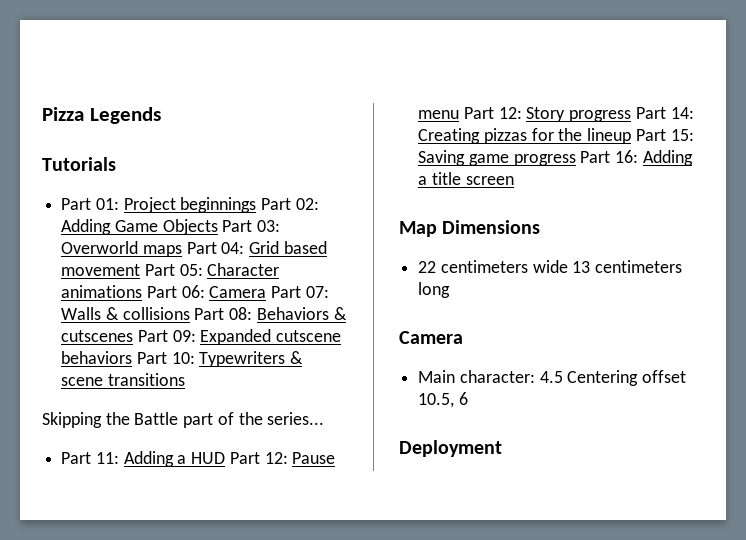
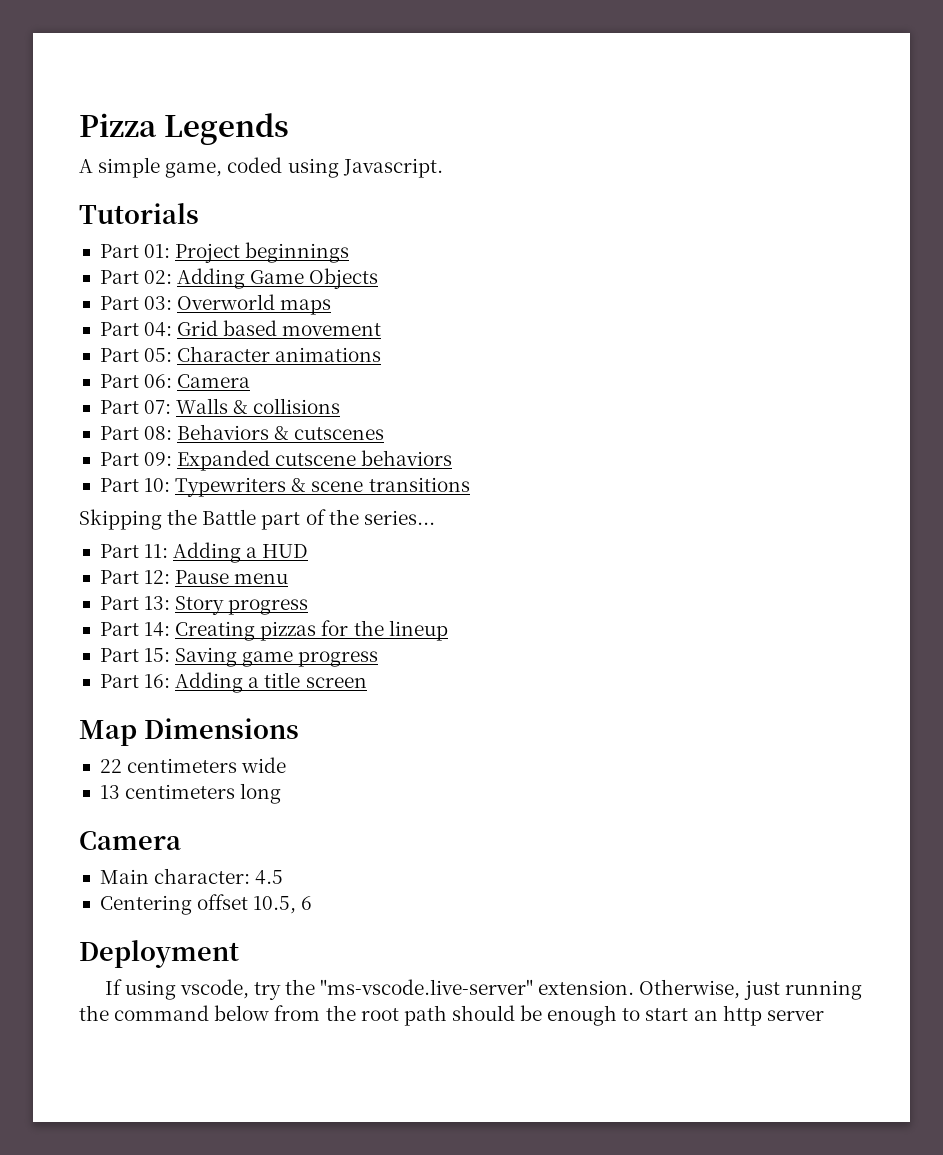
+ A simple game, coded using Javascript.
- Part 01: Project beginnings Part 02: Adding Game Objects Part 03: Overworld maps Part 04: Grid based movement Part 05: Character animations Part 06: Camera Part 07: Walls & collisions Part 08: Behaviors & cutscenes Part 09: Expanded cutscene behaviors Part 10: Typewriters & scene transitions
+ Part 01: Project beginnings
+ Part 02: Adding Game Objects
+ Part 03: Overworld maps
+ Part 04: Grid based movement
+ Part 05: Character animations
+ Part 06: Camera
+ Part 07: Walls & collisions
+ Part 08: Behaviors & cutscenes
+ Part 09: Expanded cutscene behaviors
+ Part 10: Typewriters & scene transitions
- Part 11: Adding a HUD Part 12: Pause menu Part 12: Story progress Part 14: Creating pizzas for the lineup Part 15: Saving game progress Part 16: Adding a title screen
+ Part 11: Adding a HUD
+ Part 12: Pause menu
+ Part 13: Story progress
+ Part 14: Creating pizzas for the lineup
+ Part 15: Saving game progress
+ Part 16: Adding a title screen
- 22 centimeters wide 13 centimeters long
+ 22 centimeters wide
+ 13 centimeters long
- Main character: 4.5 Centering offset 10.5, 6
+ Main character: 4.5
+ Centering offset 10.5, 6
+ If using vscode, try the "ms-vscode.live-server" extension. Otherwise, just running the command below from the root path should be enough to start an http server

